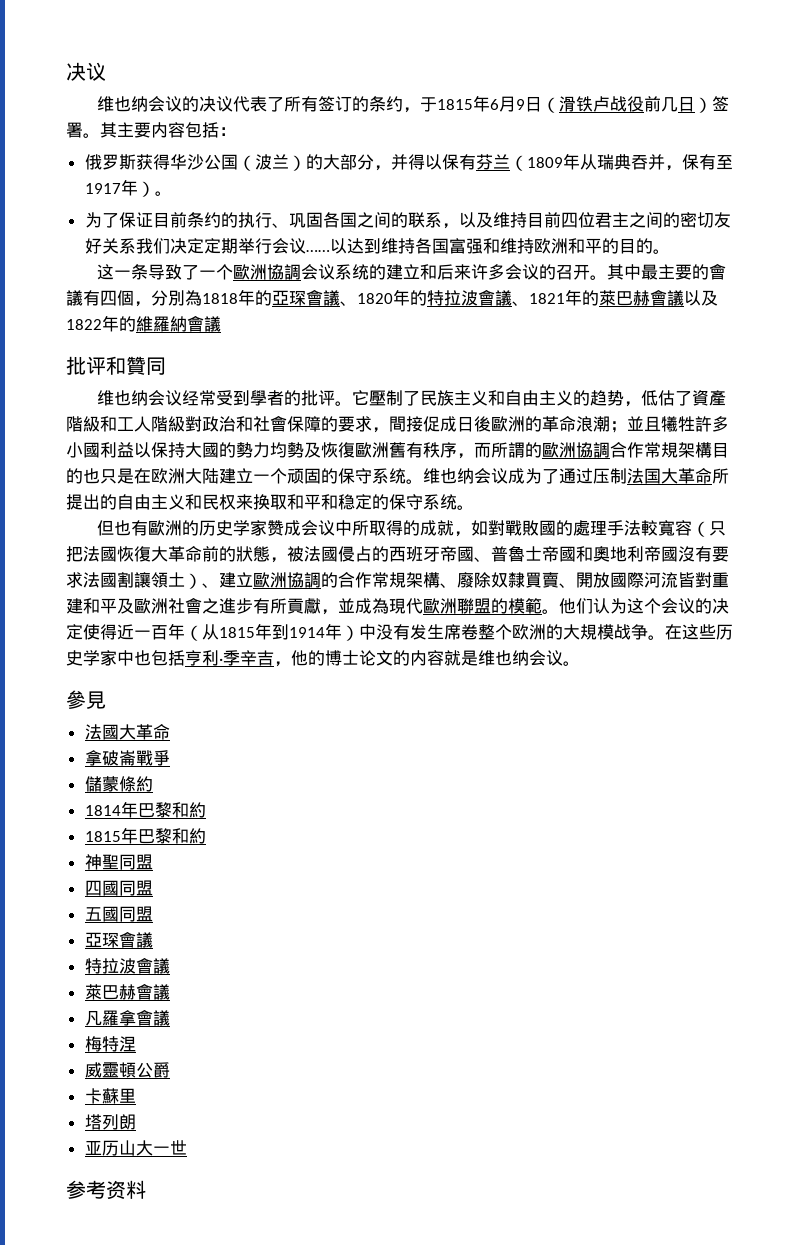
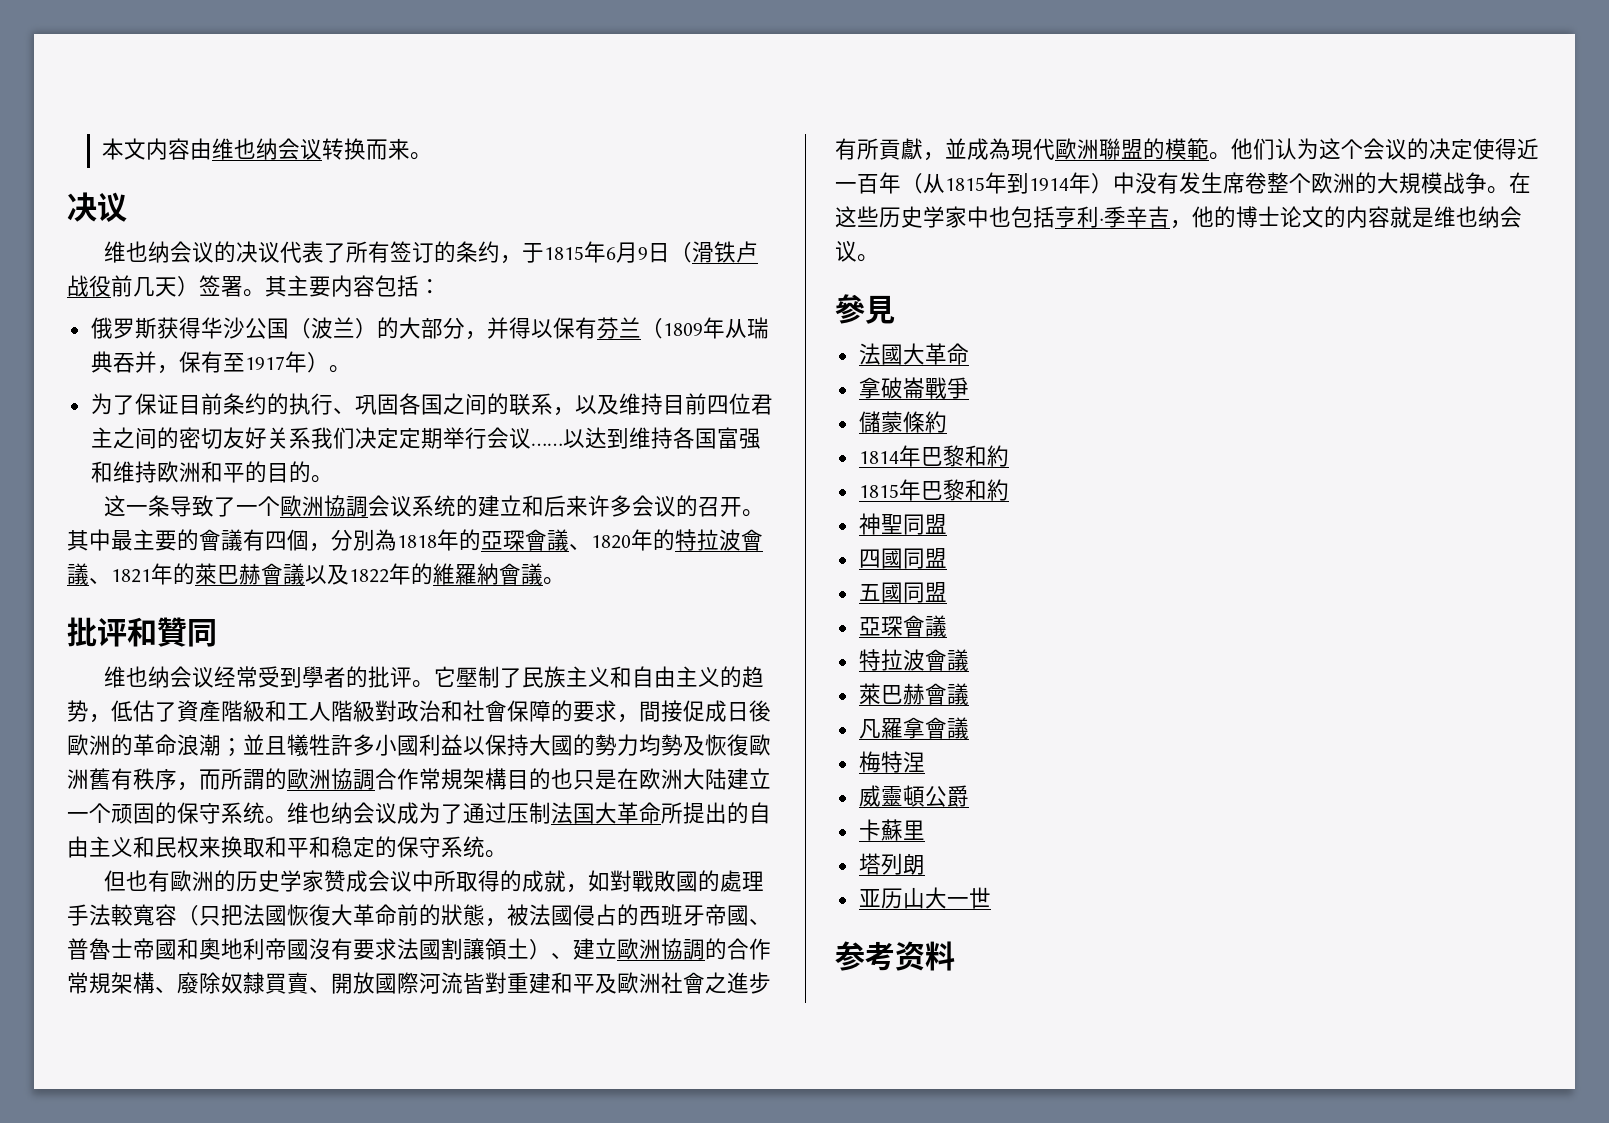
+ 本文内容由维也纳会议转换而来。
- 维也纳会议的决议代表了所有签订的条约，于1815年6月9日（滑铁卢战役前几日）签署。
+ 维也纳会议的决议代表了所有签订的条约，于1815年6月9日（滑铁卢战役前几天）签署。
- 其中最主要的會議有四個，分別為1818年的亞琛會議、1820年的特拉波會議、1821年的萊巴赫會議以及1822年的維羅納會議
+ 其中最主要的會議有四個，分別為1818年的亞琛會議、1820年的特拉波會議、1821年的萊巴赫會議以及1822年的維羅納會議。

